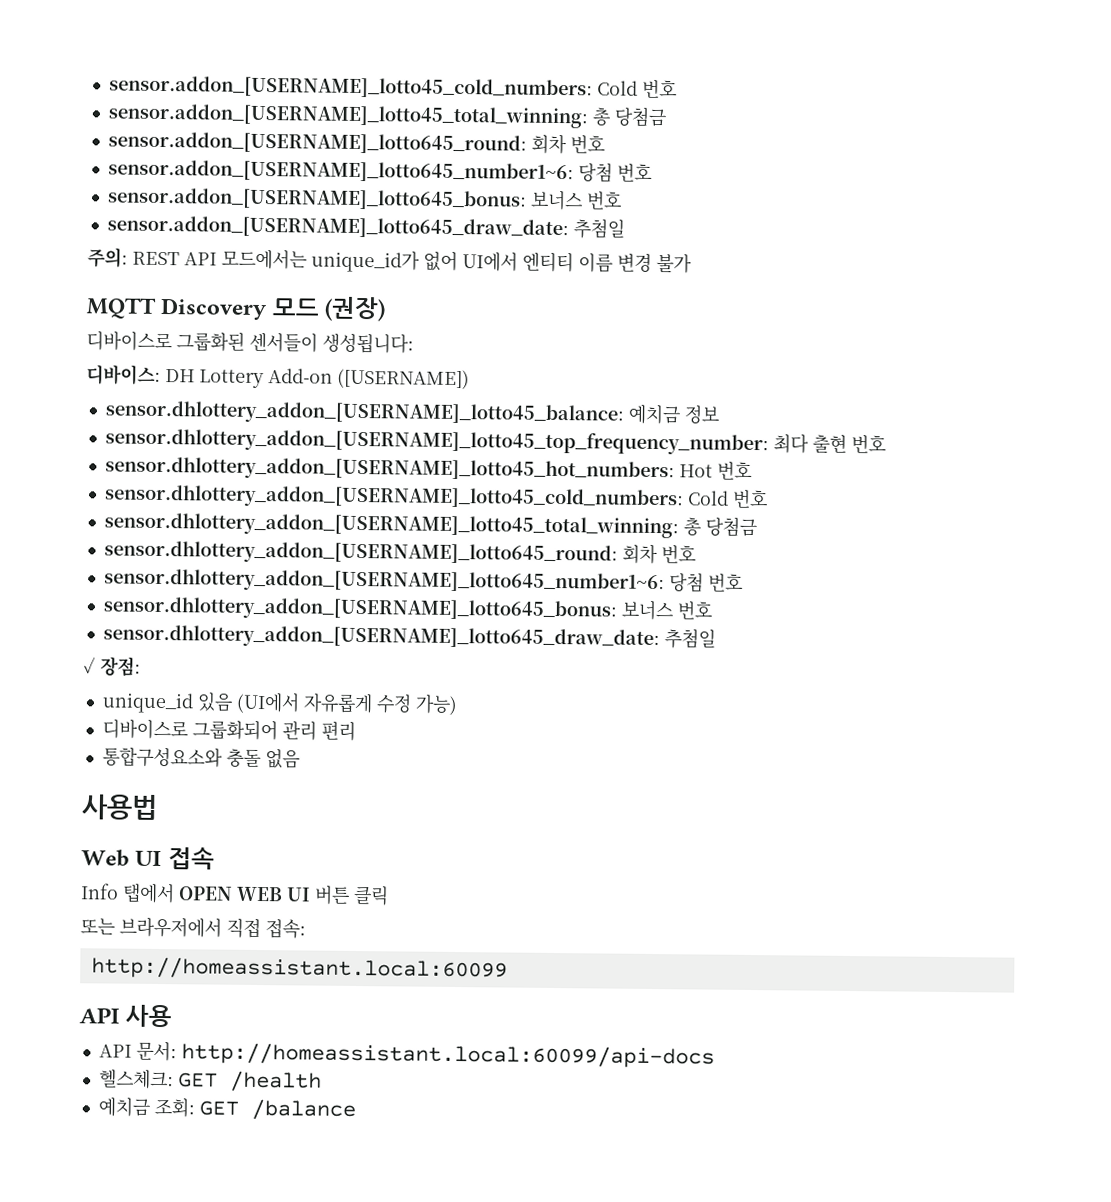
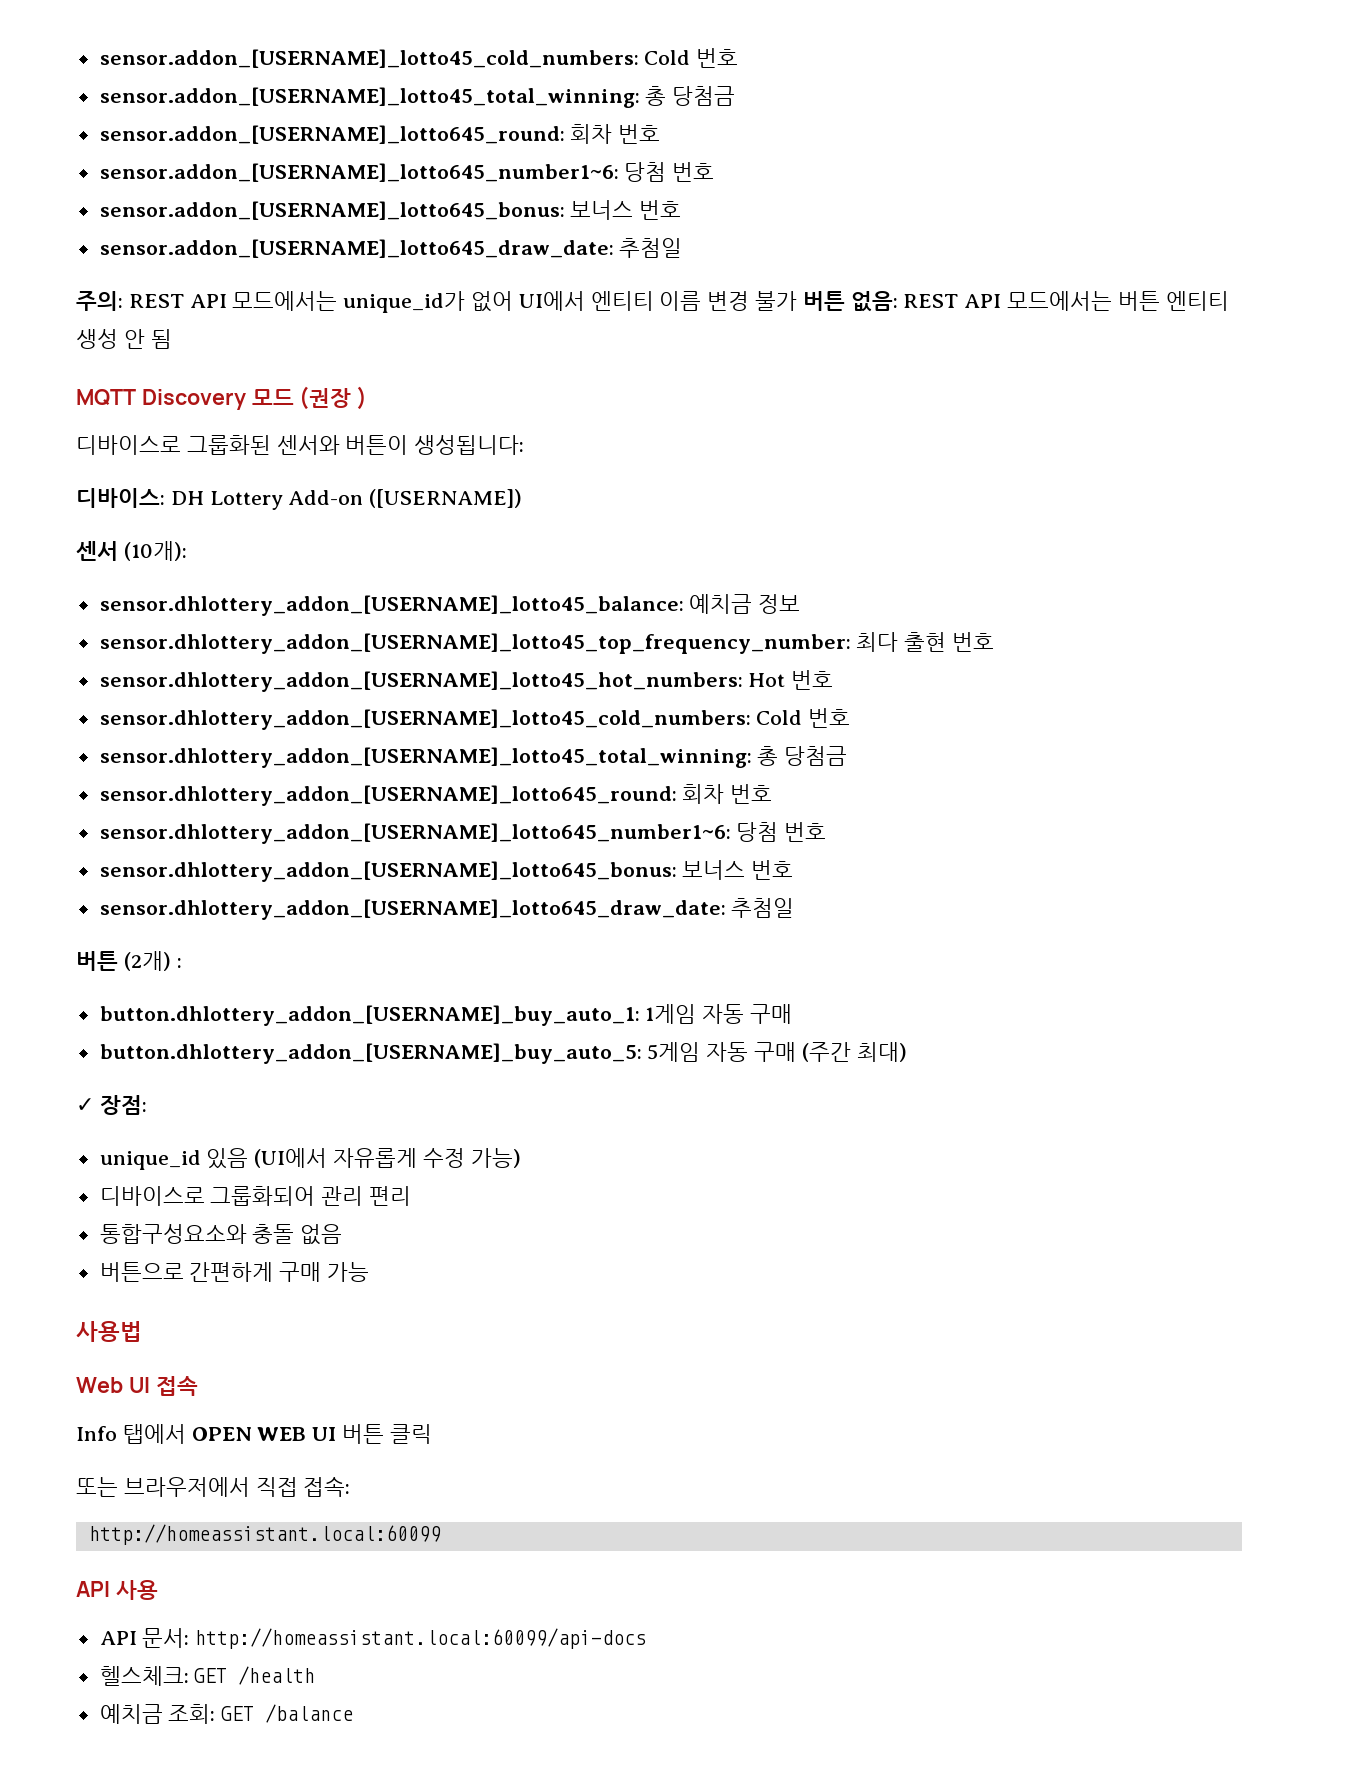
- 주의: REST API 모드에서는 unique_id가 없어 UI에서 엔티티 이름 변경 불가
+ 주의: REST API 모드에서는 unique_id가 없어 UI에서 엔티티 이름 변경 불가 버튼 없음: REST API 모드에서는 버튼 엔티티 생성 안 됨
- MQTT Discovery 모드 (권장)
+ MQTT Discovery 모드 (권장 )
- 디바이스로 그룹화된 센서들이 생성됩니다:
+ 디바이스로 그룹화된 센서와 버튼이 생성됩니다:
+ 센서 (10개):
+ 버튼 (2개) :
+ button.dhlottery_addon_[USERNAME]_buy_auto_1: 1게임 자동 구매
+ button.dhlottery_addon_[USERNAME]_buy_auto_5: 5게임 자동 구매 (주간 최대)
+ 버튼으로 간편하게 구매 가능

